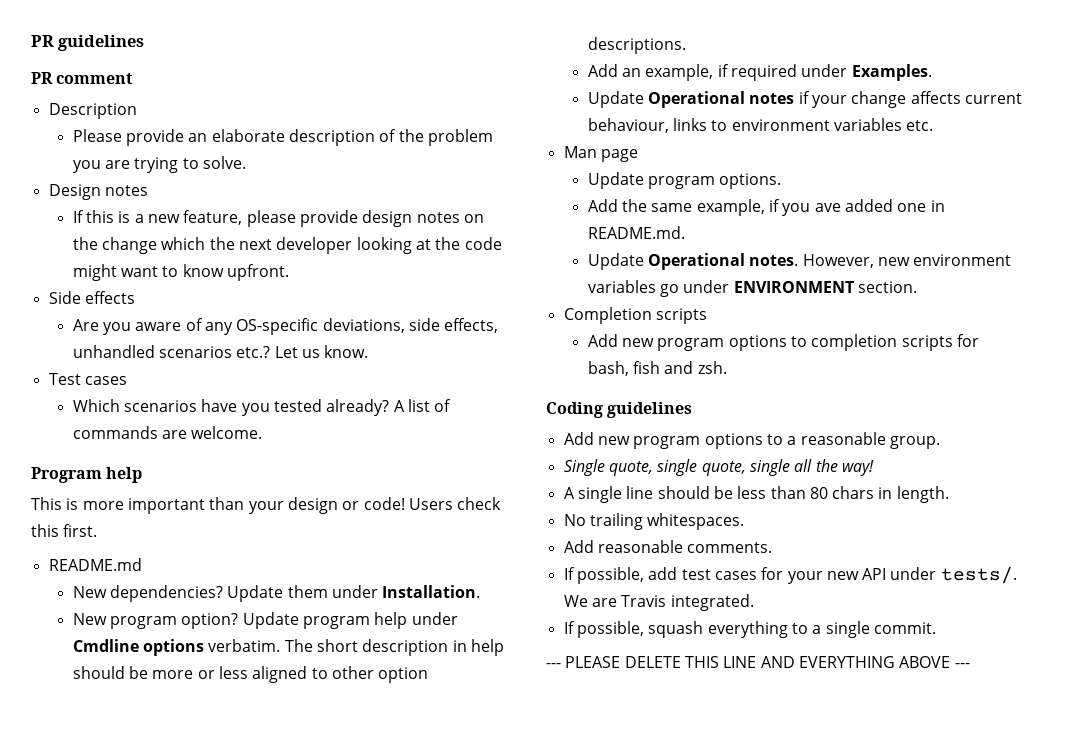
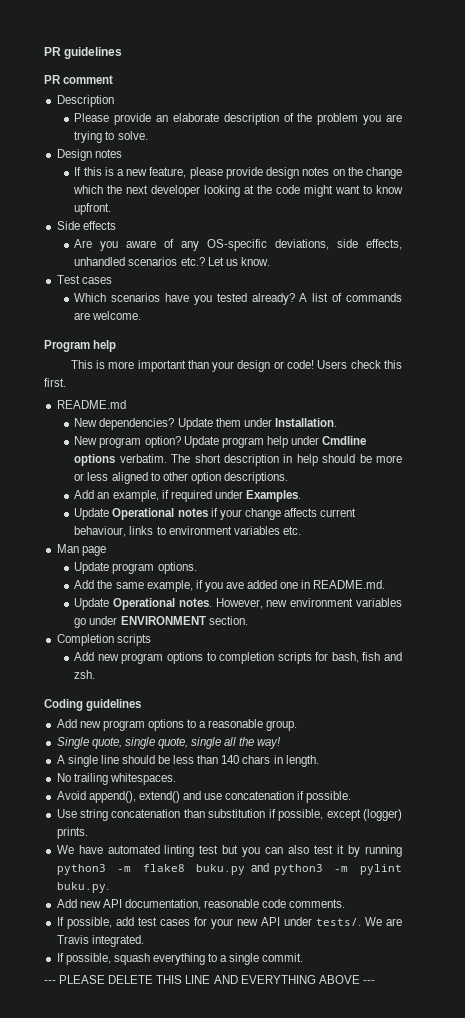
- A single line should be less than 80 chars in length.
+ A single line should be less than 140 chars in length.
- Add reasonable comments.
+ Avoid append(), extend() and use concatenation if possible.
+ Use string concatenation than substitution if possible, except (logger) prints.
+ We have automated linting test but you can also test it by running python3 -m flake8 buku.py and python3 -m pylint buku.py.
+ Add new API documentation, reasonable code comments.

